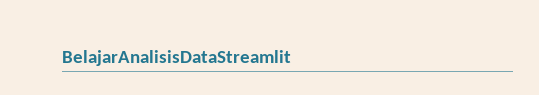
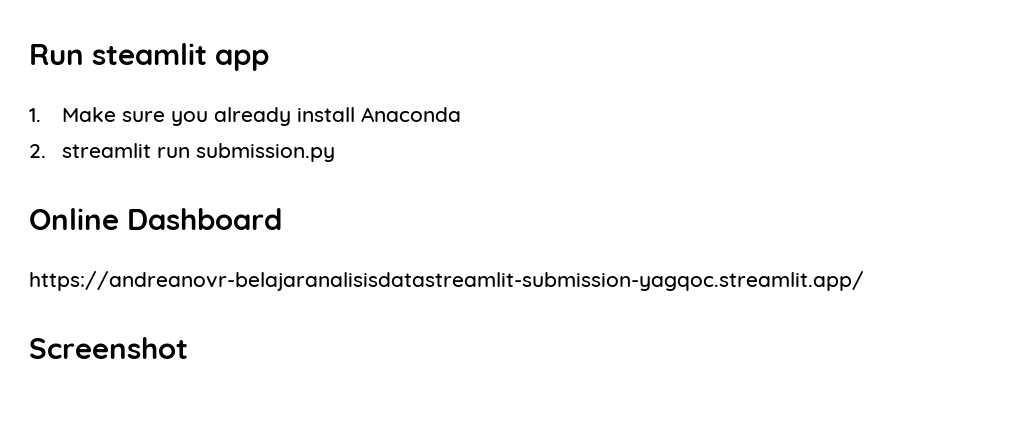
- BelajarAnalisisDataStreamlit
+ Run steamlit app
+ 1. Make sure you already install Anaconda
+ 2. streamlit run submission.py
+ Online Dashboard
+ https://andreanovr-belajaranalisisdatastreamlit-submission-yagqoc.streamlit.app/
+ Screenshot

